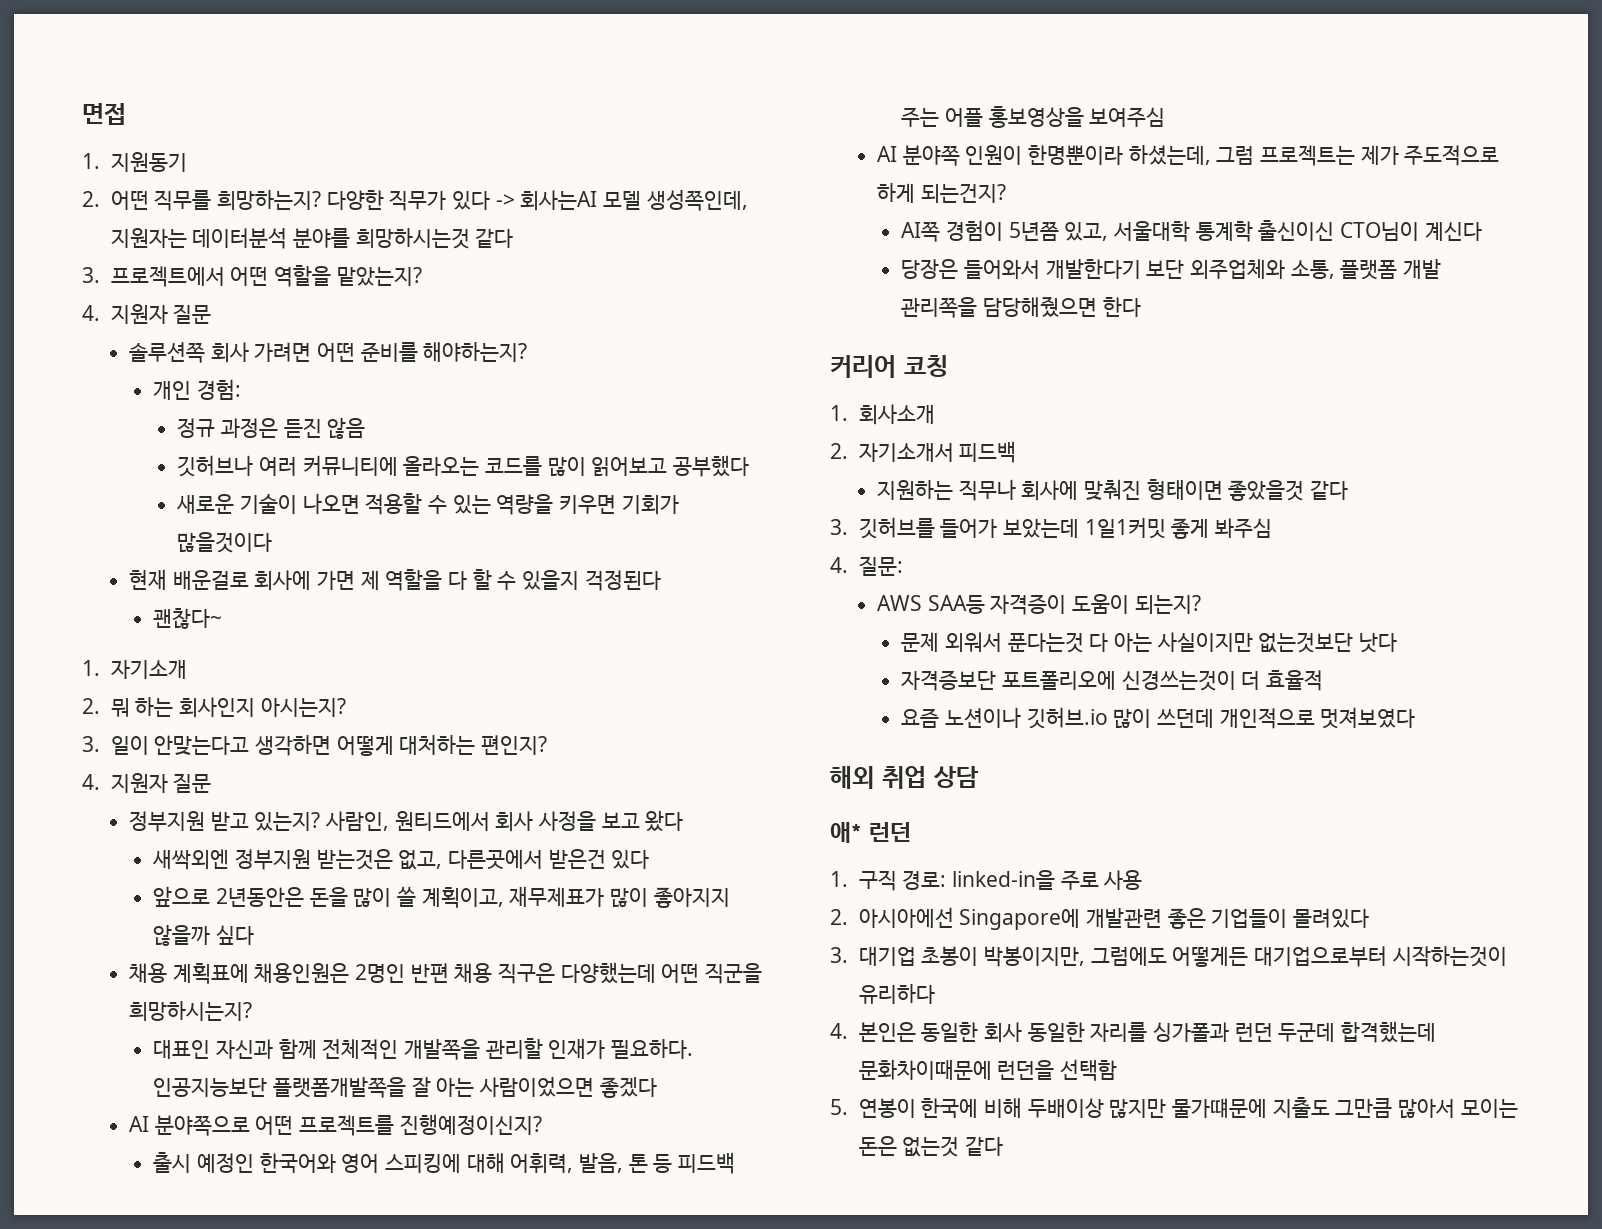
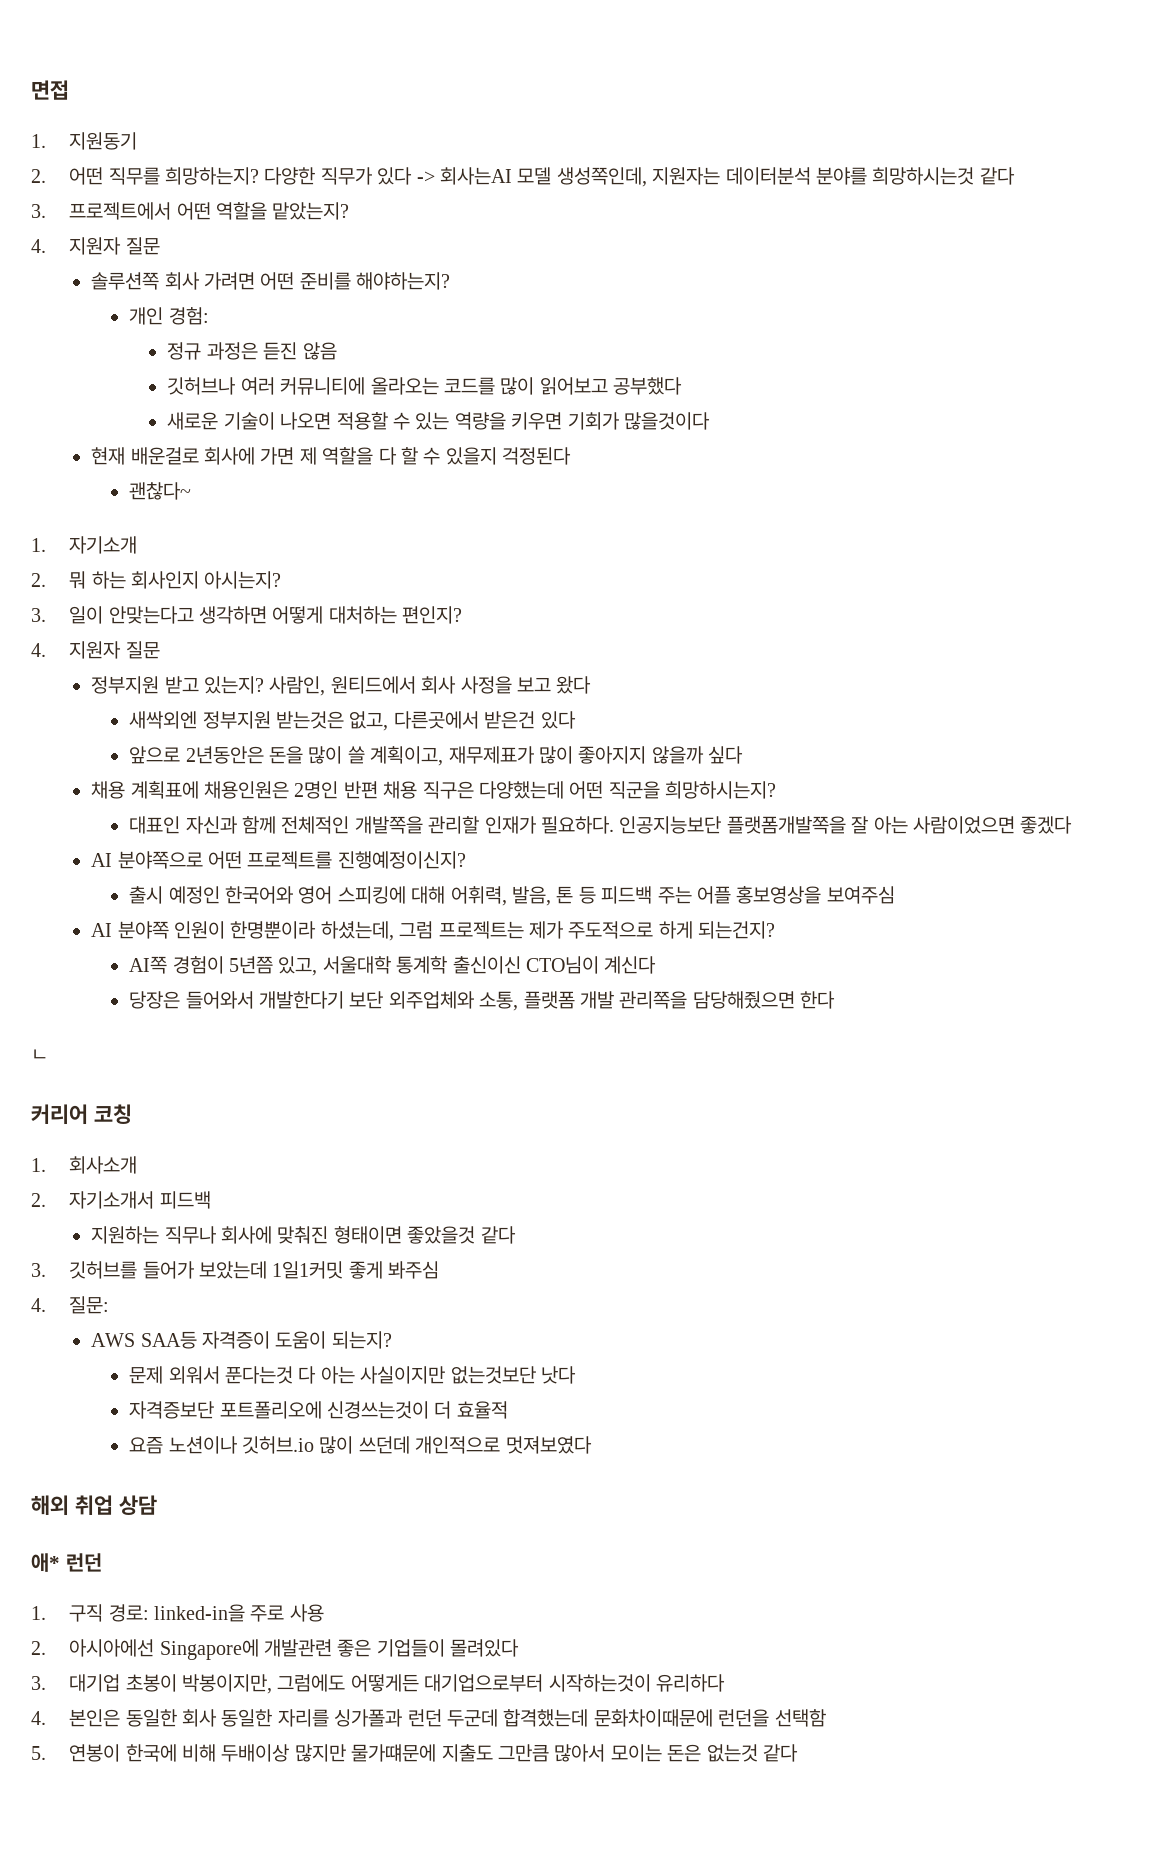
+ ㄴ

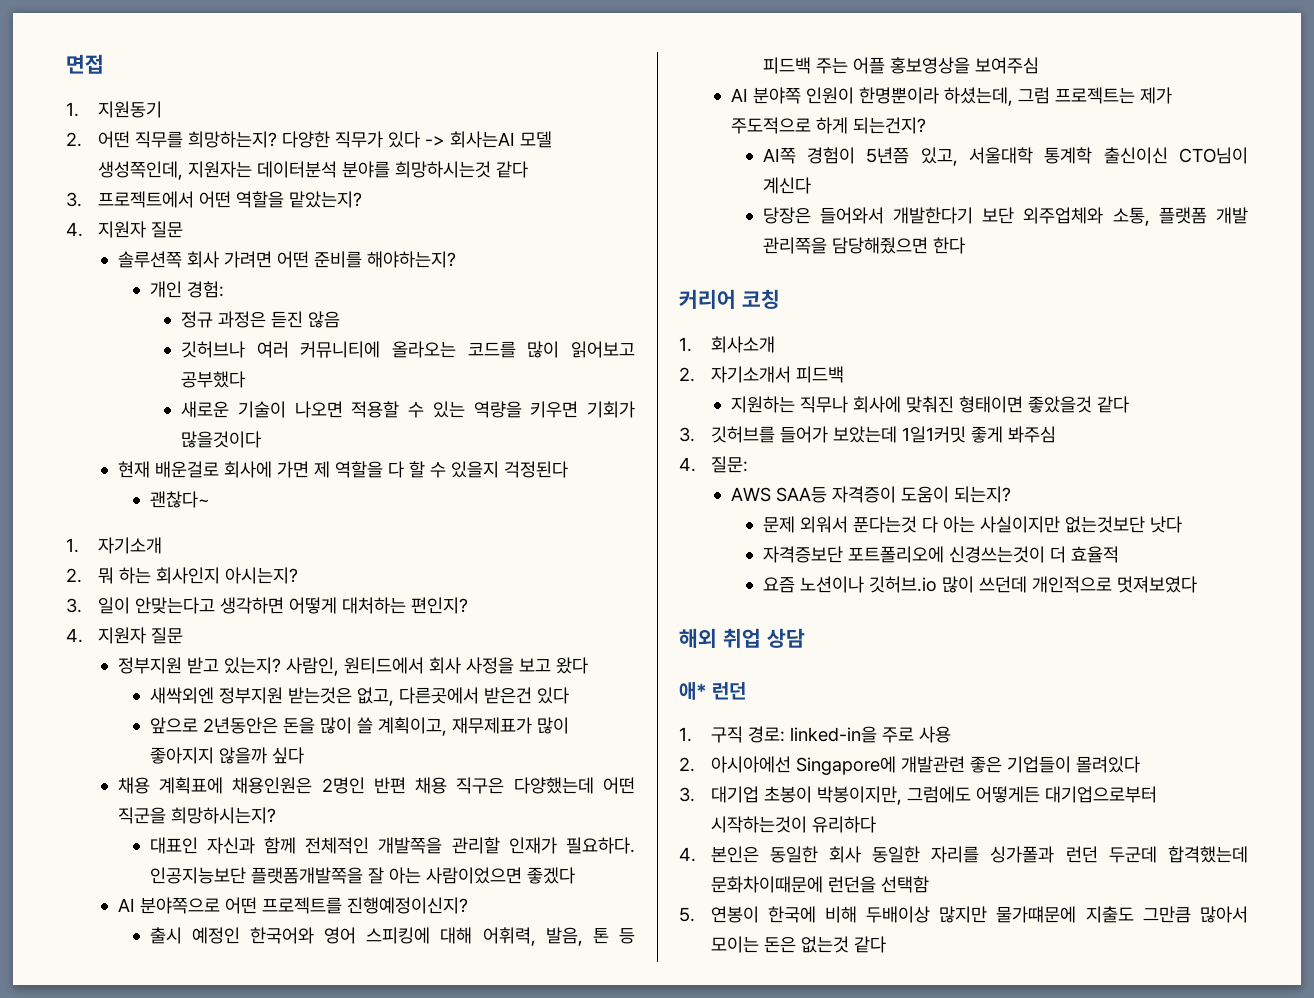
- ㄴ

